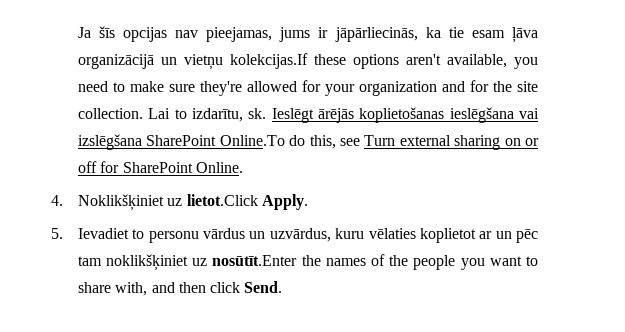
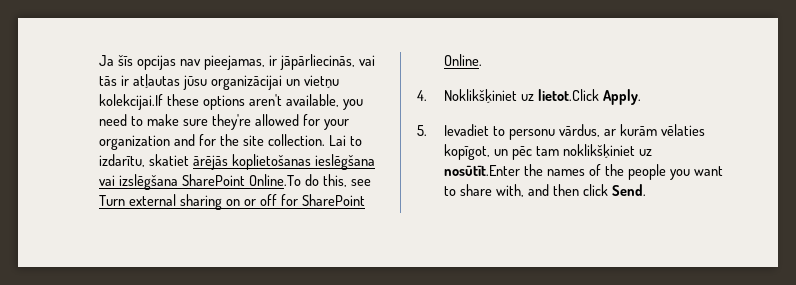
- Ja šīs opcijas nav pieejamas, jums ir jāpārliecinās, ka tie esam ļāva organizācijā un vietņu kolekcijas.If these options aren't available, you need to make sure they're allowed for your organization and for the site collection.
+ Ja šīs opcijas nav pieejamas, ir jāpārliecinās, vai tās ir atļautas jūsu organizācijai un vietņu kolekcijai.If these options aren't available, you need to make sure they're allowed for your organization and for the site collection.
- Lai to izdarītu, sk. Ieslēgt ārējās koplietošanas ieslēgšana vai izslēgšana SharePoint Online.To do this, see Turn external sharing on or off for SharePoint Online.
+ Lai to izdarītu, skatiet ārējās koplietošanas ieslēgšana vai izslēgšana SharePoint Online.To do this, see Turn external sharing on or off for SharePoint Online.
- 5. Ievadiet to personu vārdus un uzvārdus, kuru vēlaties koplietot ar un pēc tam noklikšķiniet uz nosūtīt.Enter the names of the people you want to share with, and then click Send.
+ 5. Ievadiet to personu vārdus, ar kurām vēlaties kopīgot, un pēc tam noklikšķiniet uz nosūtīt.Enter the names of the people you want to share with, and then click Send.

